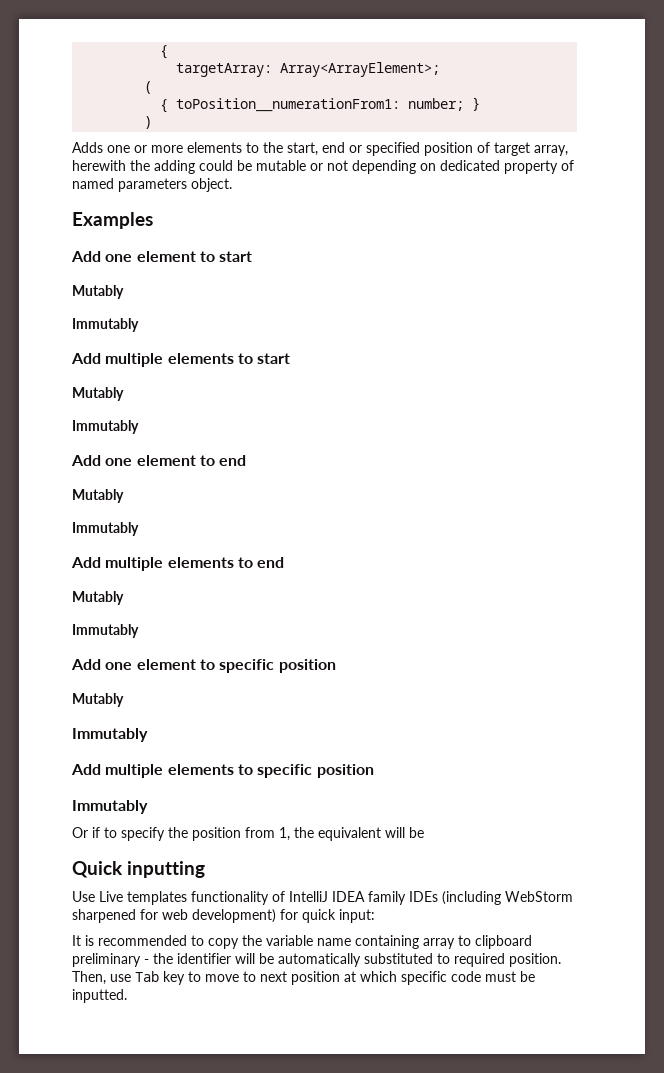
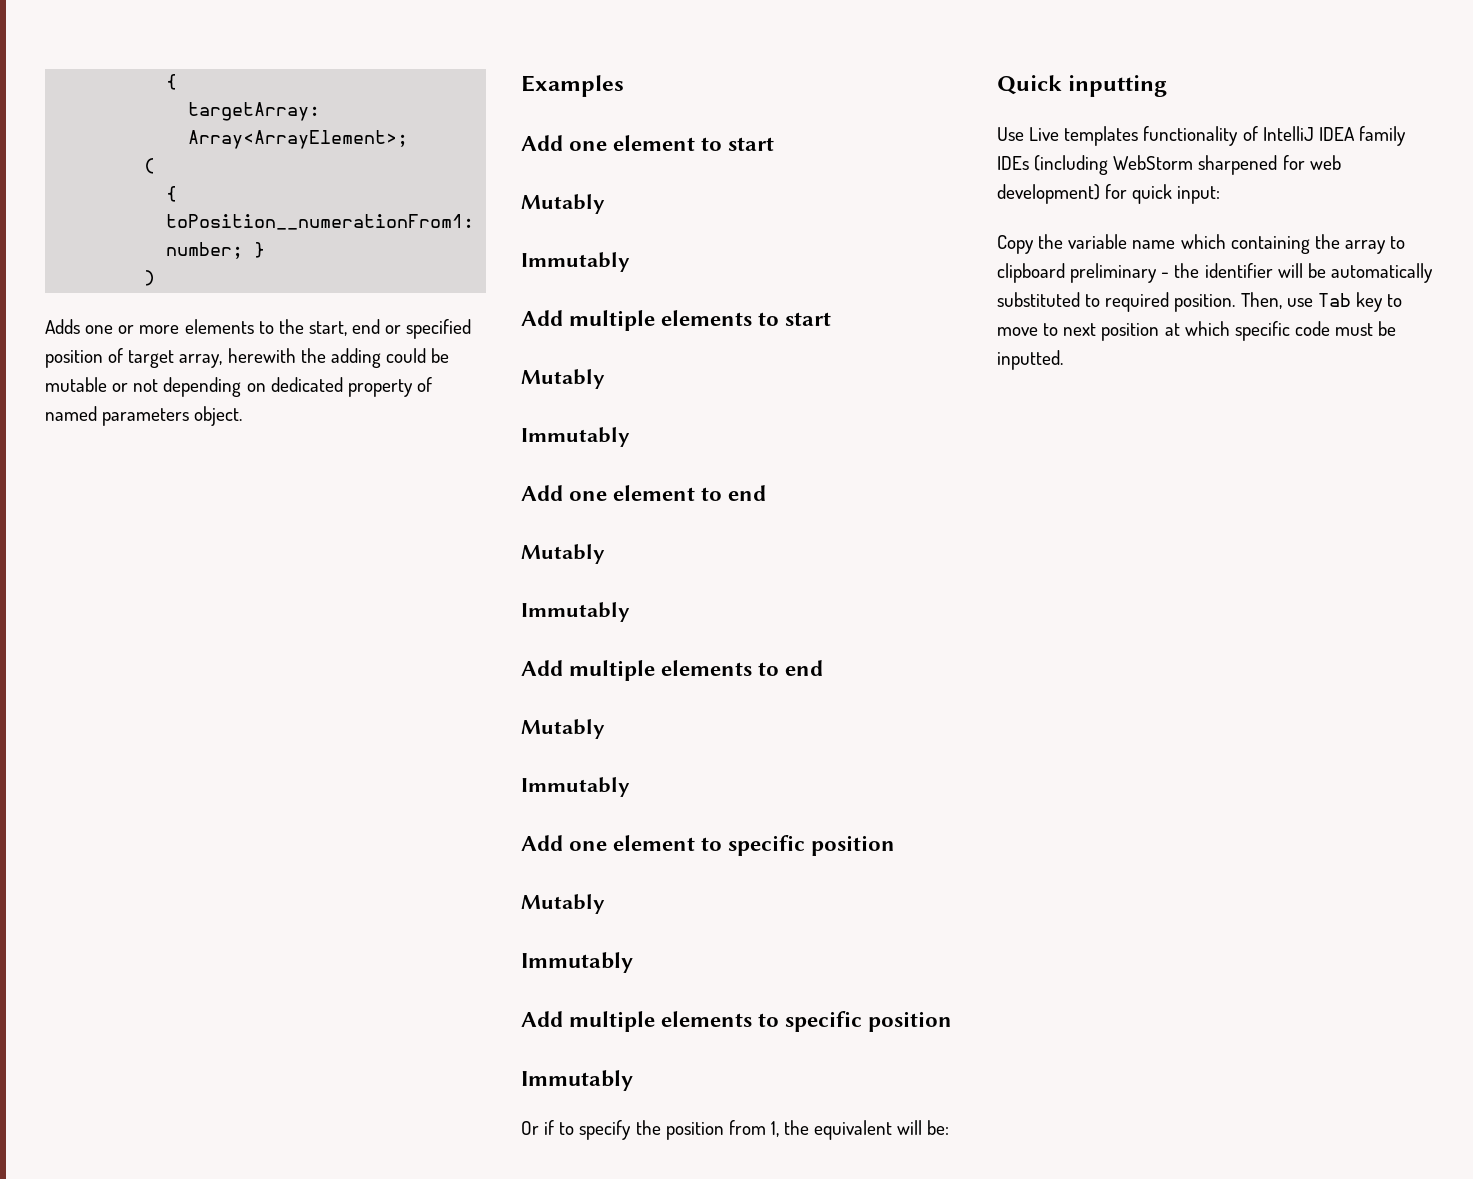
- Or if to specify the position from 1, the equivalent will be
+ Or if to specify the position from 1, the equivalent will be:
- It is recommended to copy the variable name containing array to clipboard preliminary - the identifier will be automatically substituted to required position.
+ Copy the variable name which containing the array to clipboard preliminary - the identifier will be automatically substituted to required position.

